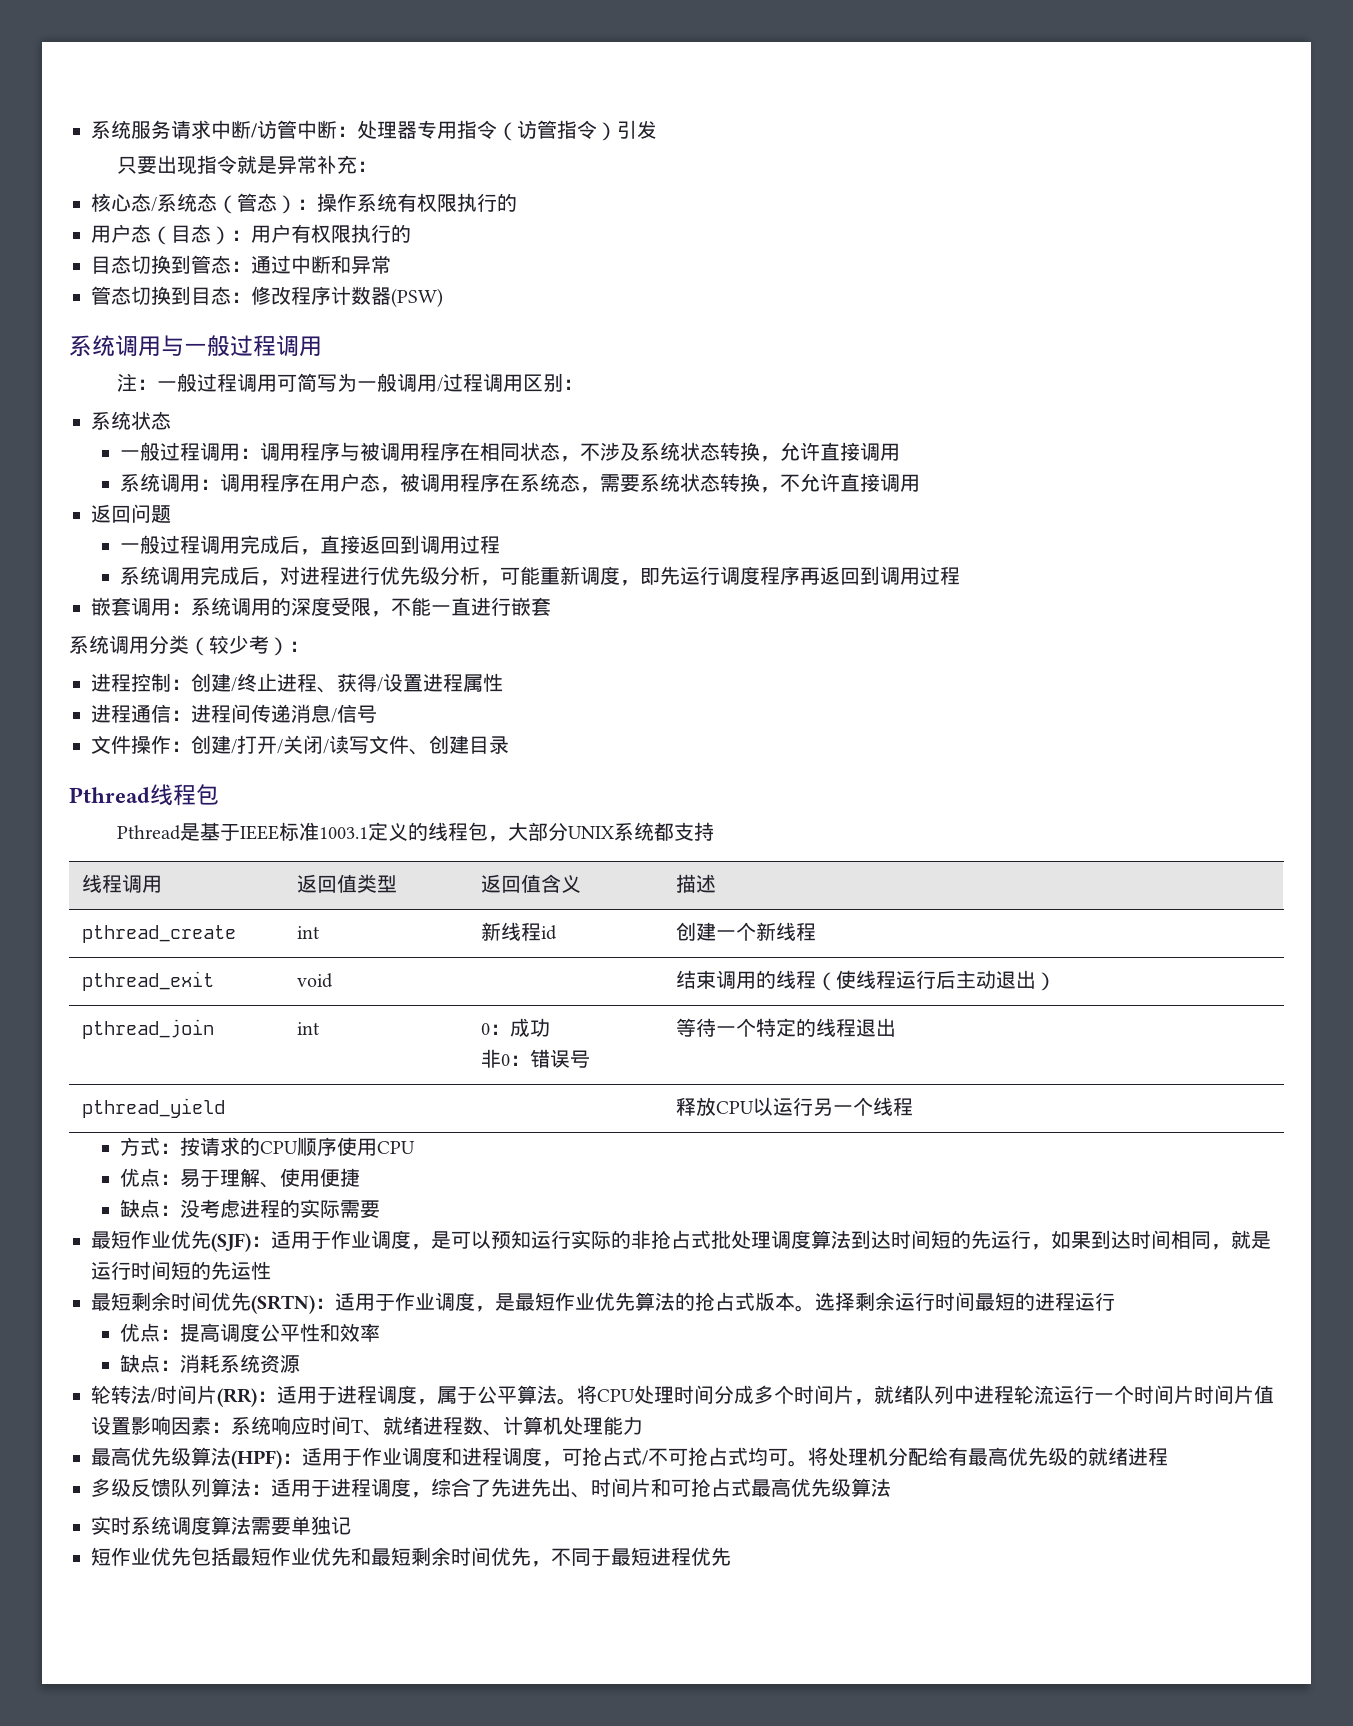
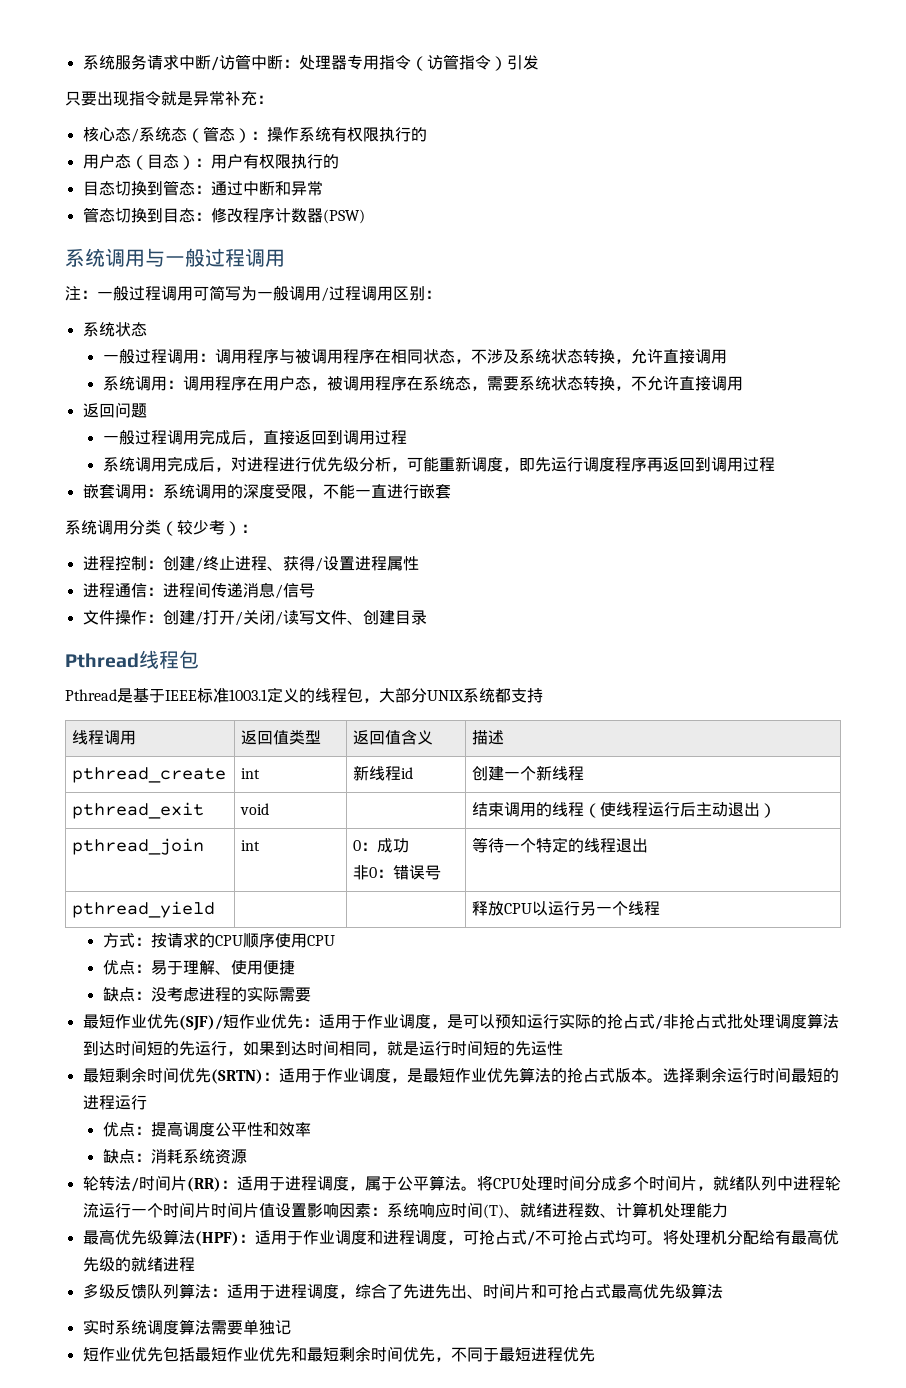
- 最短作业优先(SJF)：适用于作业调度，是可以预知运行实际的非抢占式批处理调度算法到达时间短的先运行，如果到达时间相同，就是运行时间短的先运性
+ 最短作业优先(SJF)/短作业优先：适用于作业调度，是可以预知运行实际的抢占式/非抢占式批处理调度算法到达时间短的先运行，如果到达时间相同，就是运行时间短的先运性
- 将CPU处理时间分成多个时间片，就绪队列中进程轮流运行一个时间片时间片值设置影响因素：系统响应时间T、就绪进程数、计算机处理能力
+ 将CPU处理时间分成多个时间片，就绪队列中进程轮流运行一个时间片时间片值设置影响因素：系统响应时间(T)、就绪进程数、计算机处理能力

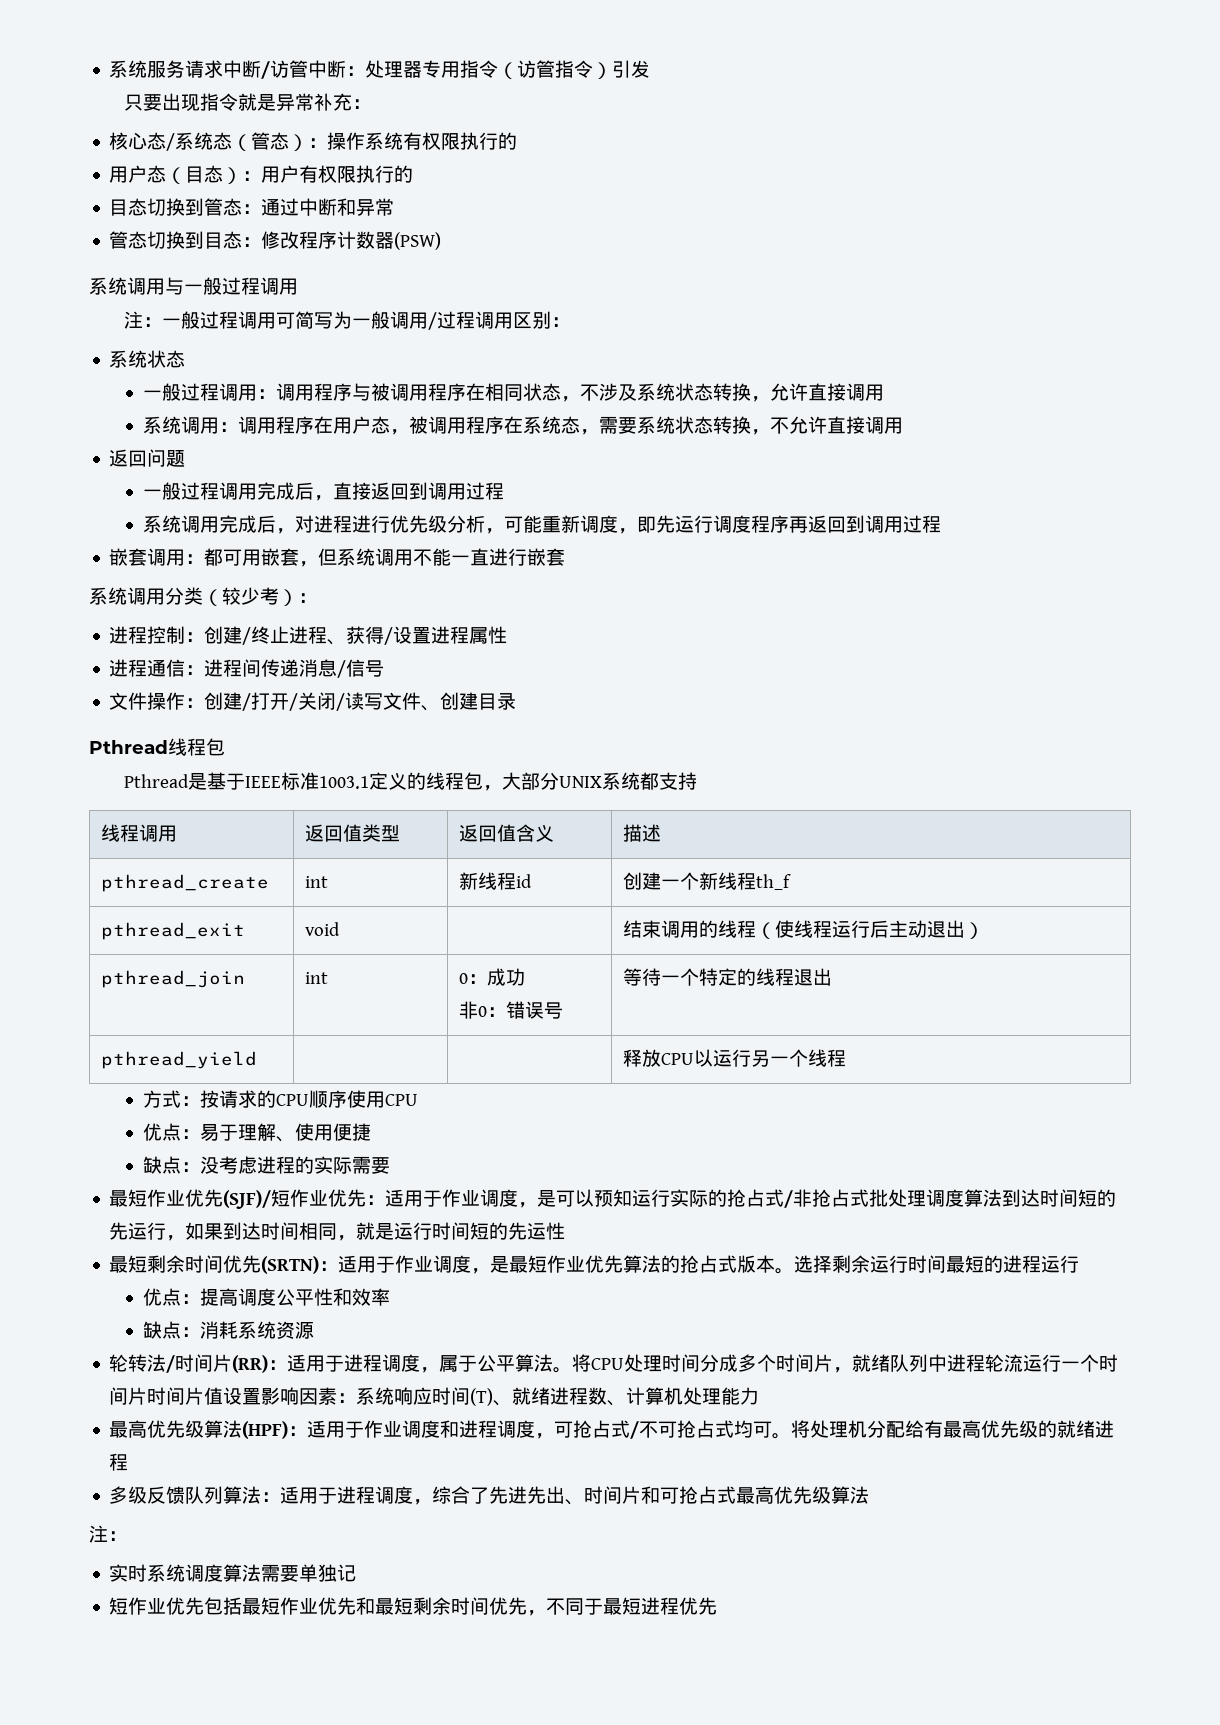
- 嵌套调用：系统调用的深度受限，不能一直进行嵌套
+ 嵌套调用：都可用嵌套，但系统调用不能一直进行嵌套
- pthread_create | int | 新线程id | 创建一个新线程
+ pthread_create | int | 新线程id | 创建一个新线程th_f
  多级反馈队列算法：适用于进程调度，综合了先进先出、时间片和可抢占式最高优先级算法
+ 注：

